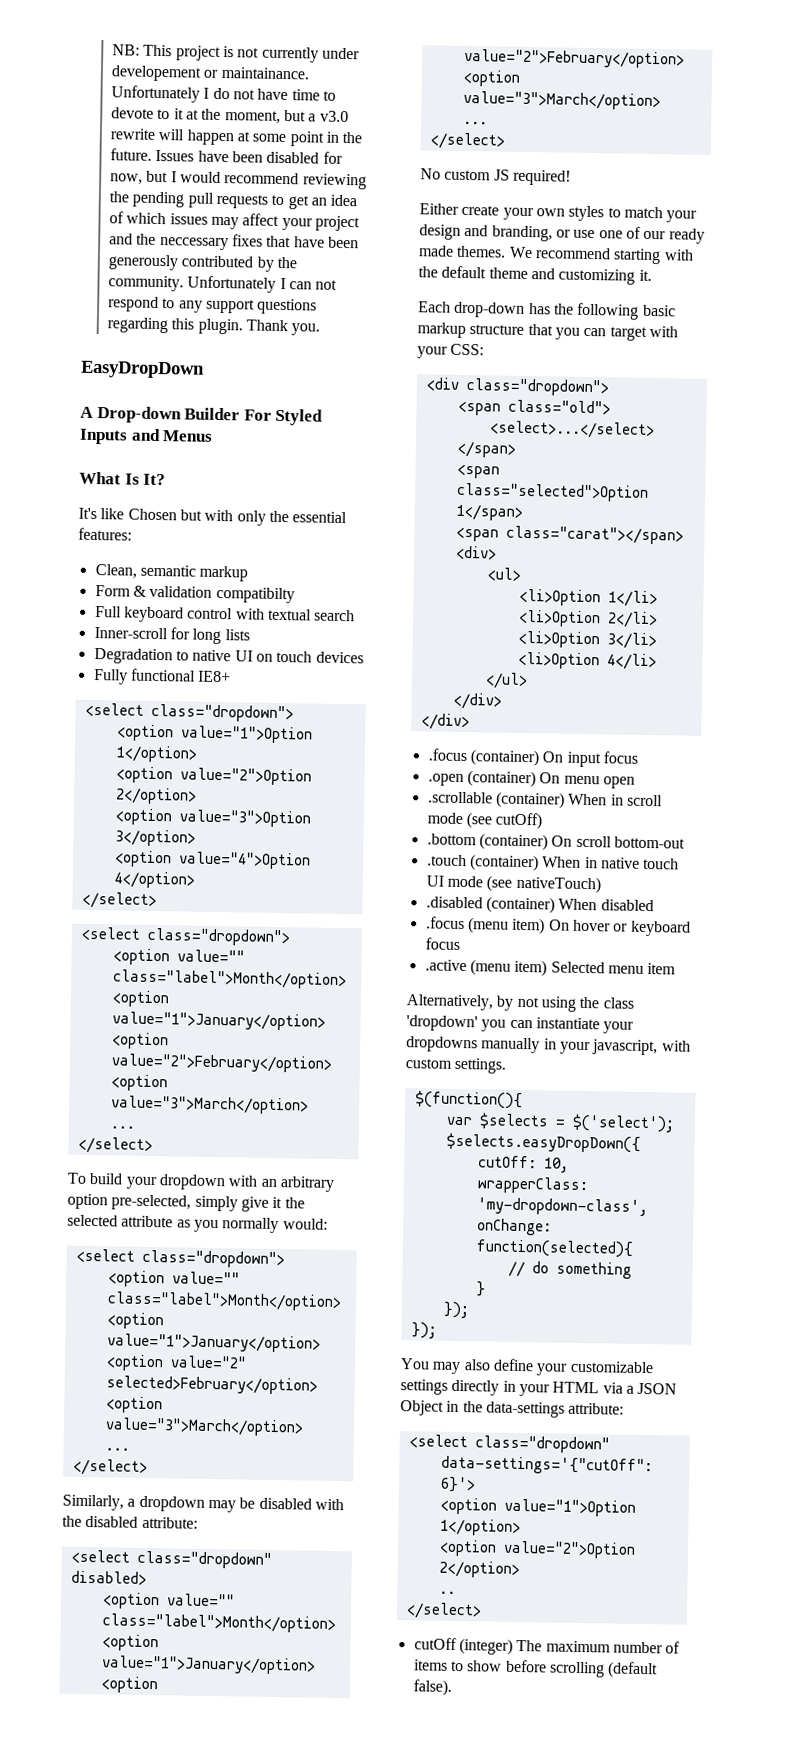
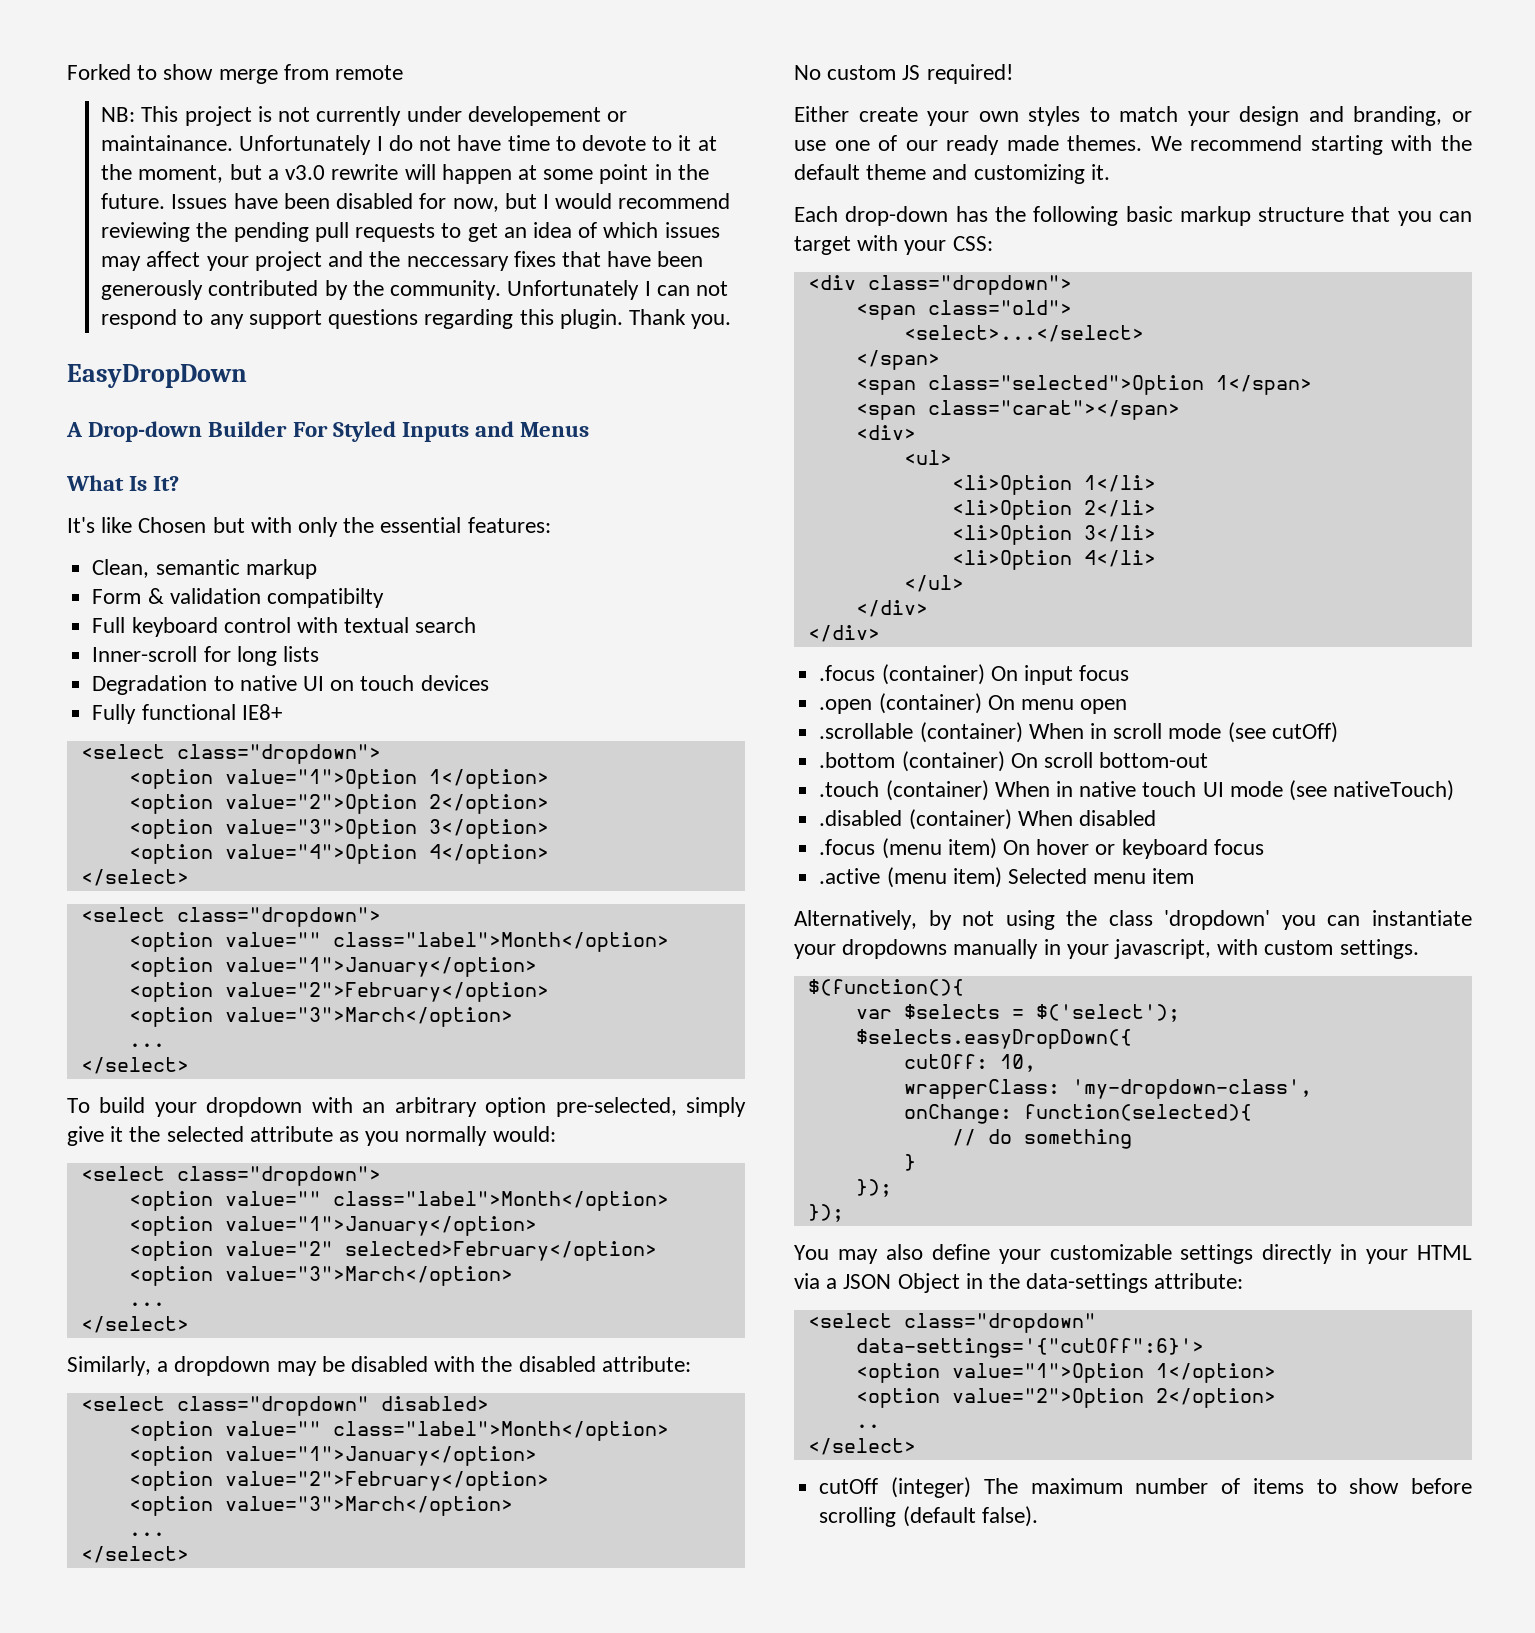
+ Forked to show merge from remote

